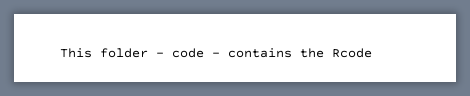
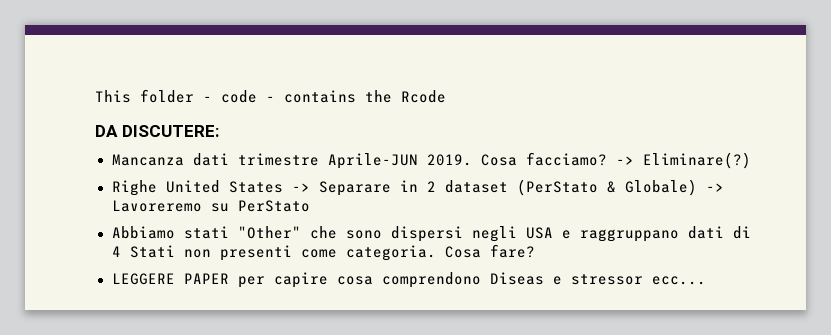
+ DA DISCUTERE:
+ Mancanza dati trimestre Aprile-JUN 2019. Cosa facciamo? -> Eliminare(?)
+ Righe United States -> Separare in 2 dataset (PerStato & Globale) -> Lavoreremo su PerStato
+ Abbiamo stati "Other" che sono dispersi negli USA e raggruppano dati di 4 Stati non presenti come categoria. Cosa fare?
+ LEGGERE PAPER per capire cosa comprendono Diseas e stressor ecc...

